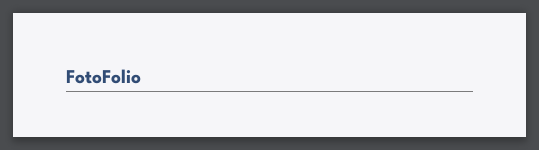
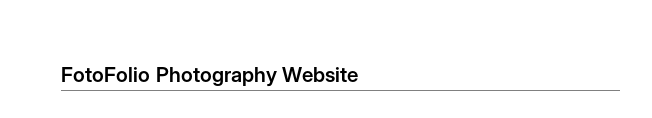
- FotoFolio
+ FotoFolio Photography Website

